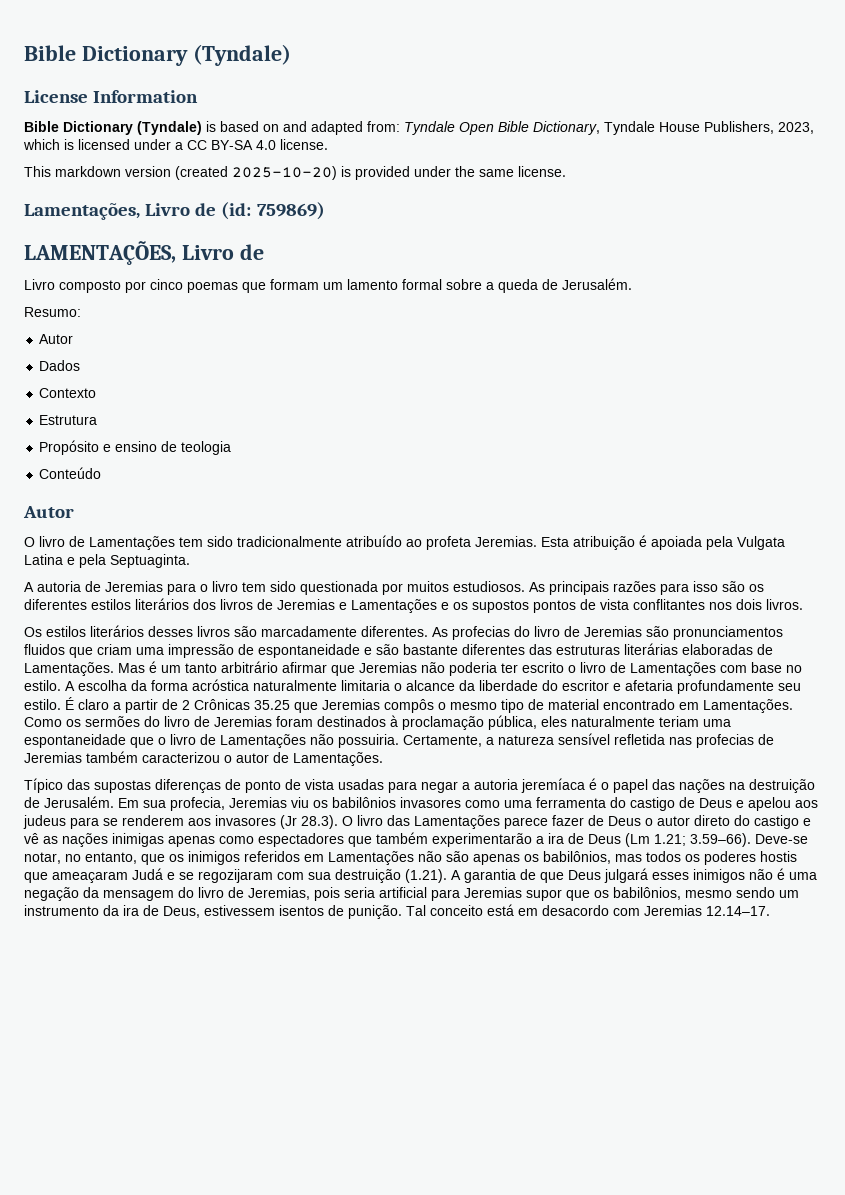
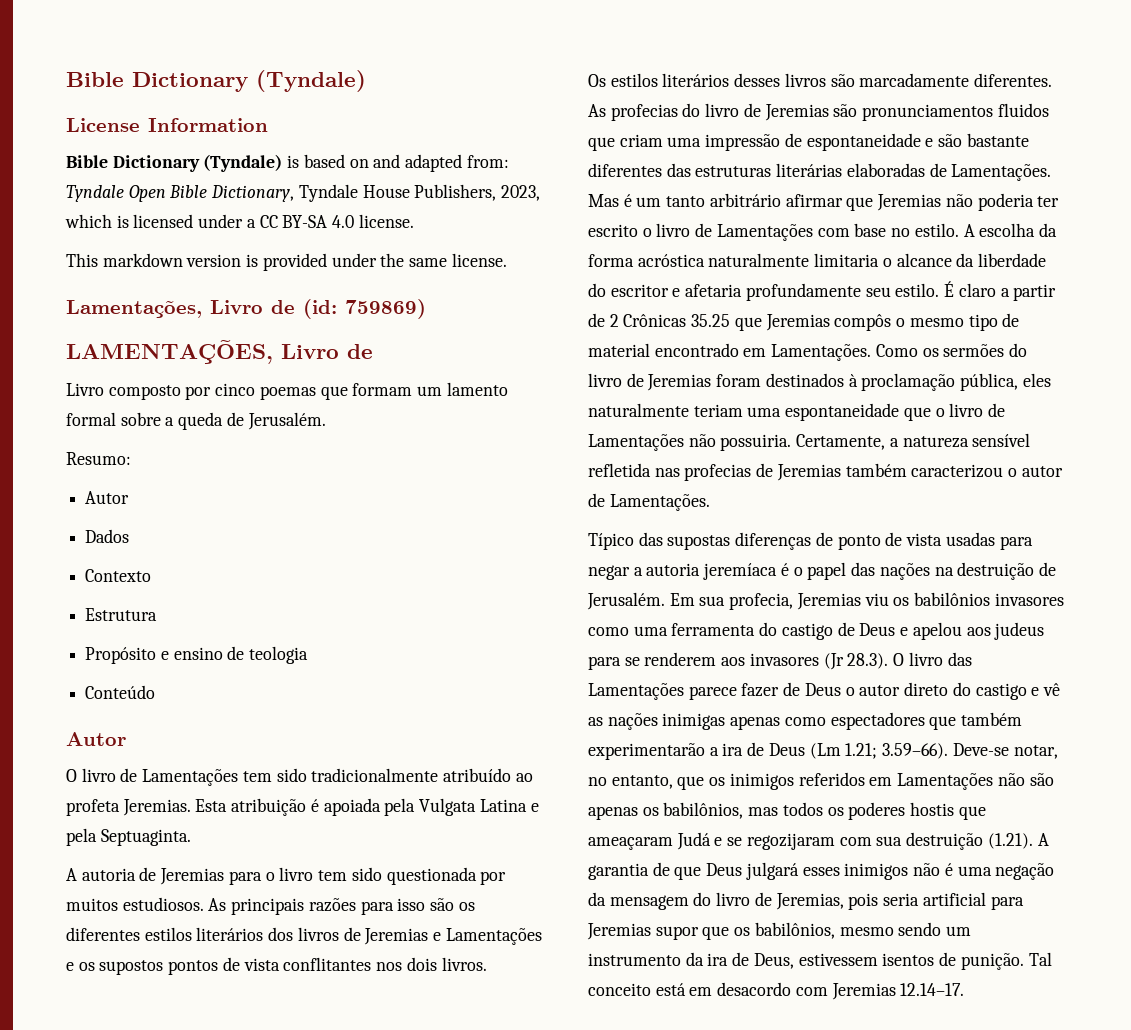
- This markdown version (created 2025-10-20) is provided under the same license.
+ This markdown version is provided under the same license.

